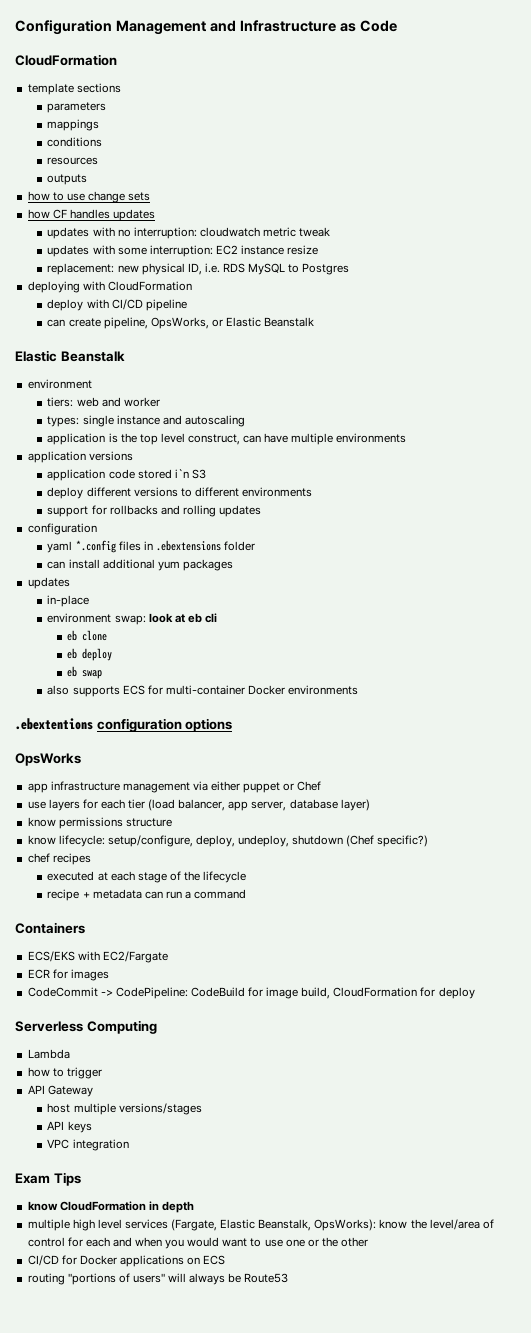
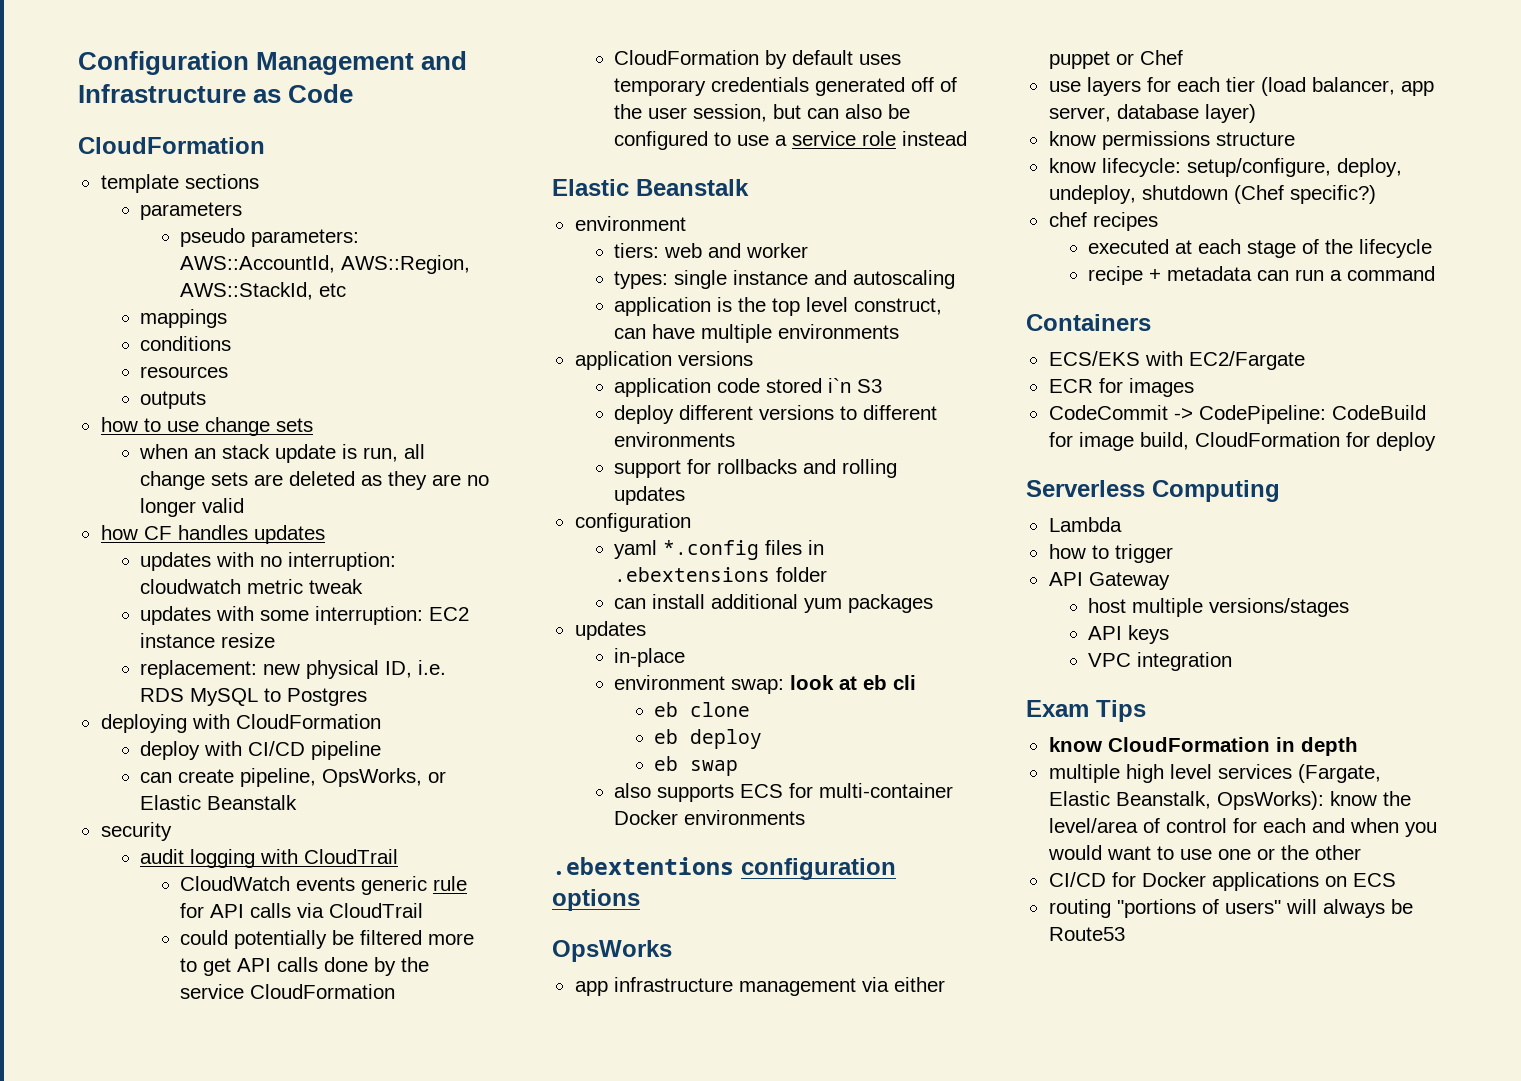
+ pseudo parameters: AWS::AccountId, AWS::Region, AWS::StackId, etc
+ when an stack update is run, all change sets are deleted as they are no longer valid
+ security
+ audit logging with CloudTrail
+ CloudWatch events generic rule for API calls via CloudTrail
+ could potentially be filtered more to get API calls done by the service CloudFormation
+ CloudFormation by default uses temporary credentials generated off of the user session, but can also be configured to use a service role instead

